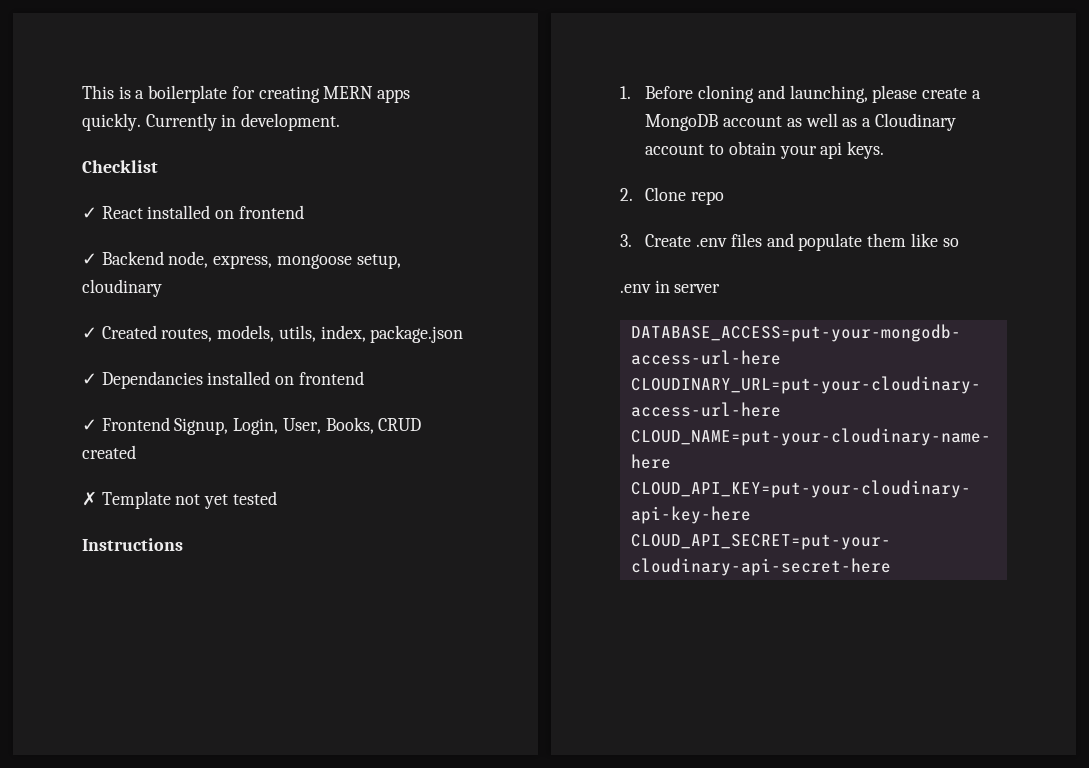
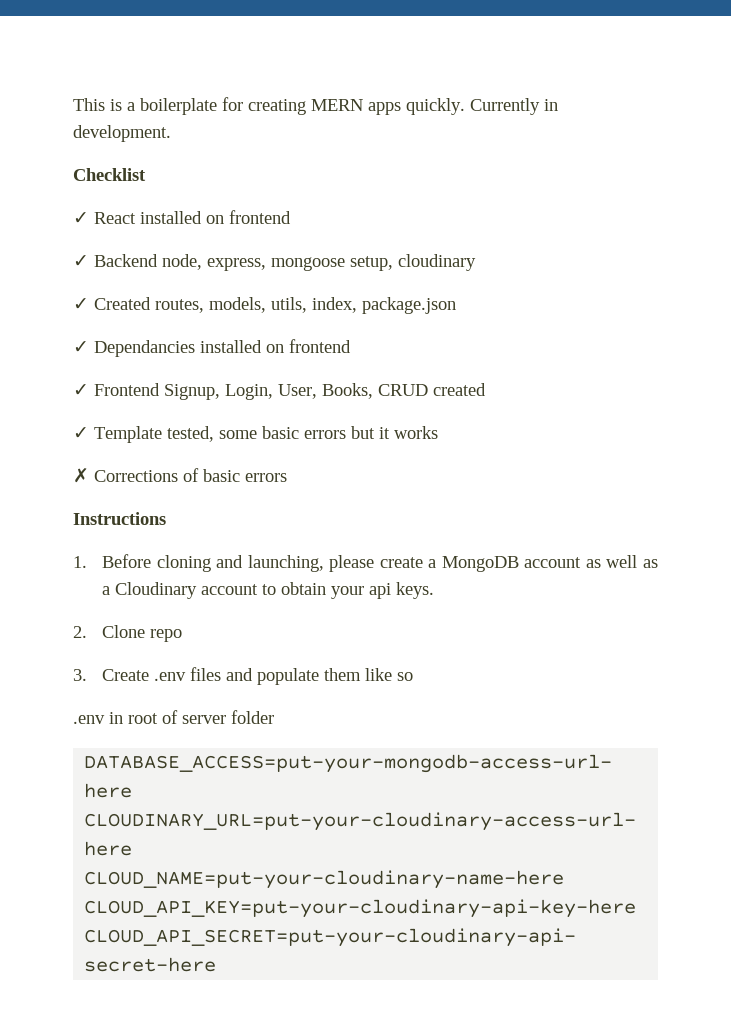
- ✗ Template not yet tested
+ ✓ Template tested, some basic errors but it works
+ ✗ Corrections of basic errors
- .env in server
+ .env in root of server folder

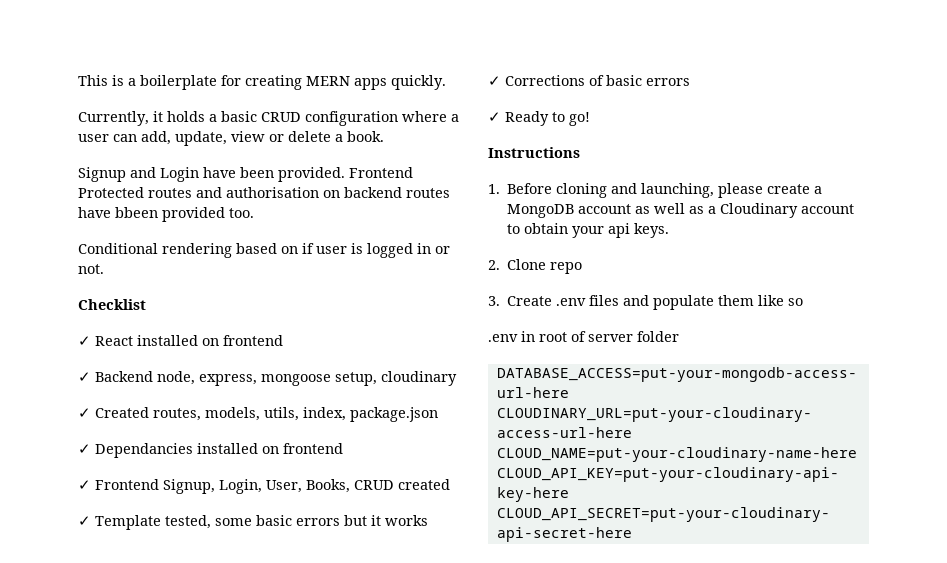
- This is a boilerplate for creating MERN apps quickly. Currently in development.
+ This is a boilerplate for creating MERN apps quickly.
+ Currently, it holds a basic CRUD configuration where a user can add, update, view or delete a book.
+ Signup and Login have been provided. Frontend Protected routes and authorisation on backend routes have bbeen provided too.
+ Conditional rendering based on if user is logged in or not.
- ✗ Corrections of basic errors
+ ✓ Corrections of basic errors
+ ✓ Ready to go!

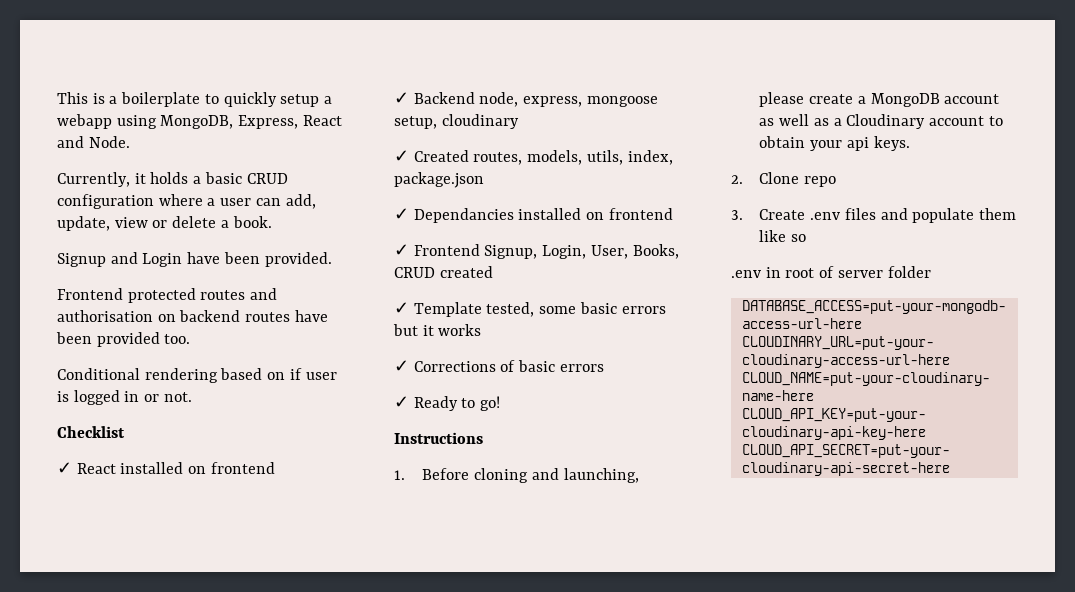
- This is a boilerplate for creating MERN apps quickly.
+ This is a boilerplate to quickly setup a webapp using MongoDB, Express, React and Node.
- Signup and Login have been provided. Frontend Protected routes and authorisation on backend routes have bbeen provided too.
+ Signup and Login have been provided.
+ Frontend protected routes and authorisation on backend routes have been provided too.

